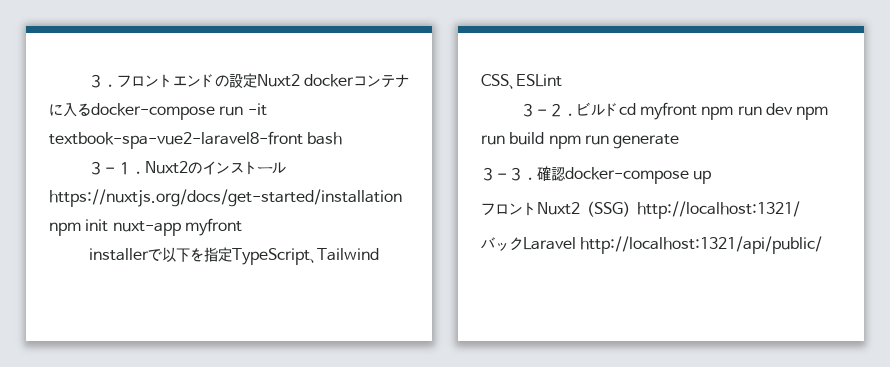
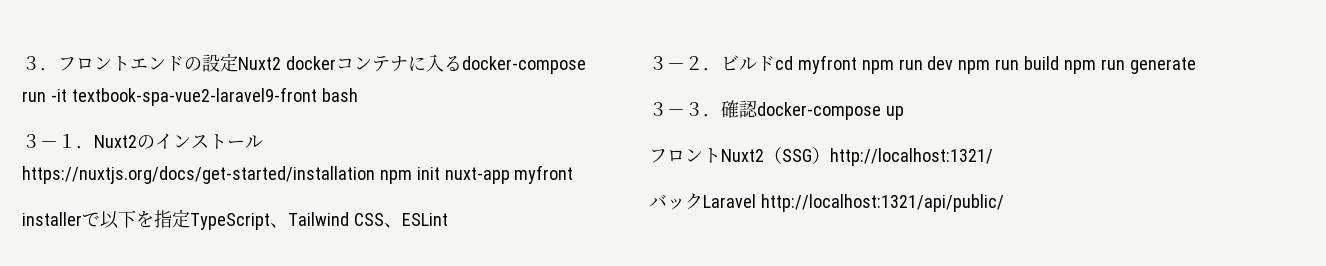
- ３．フロントエンドの設定Nuxt2 dockerコンテナに入るdocker-compose run -it textbook-spa-vue2-laravel8-front bash
+ ３．フロントエンドの設定Nuxt2 dockerコンテナに入るdocker-compose run -it textbook-spa-vue2-laravel9-front bash

